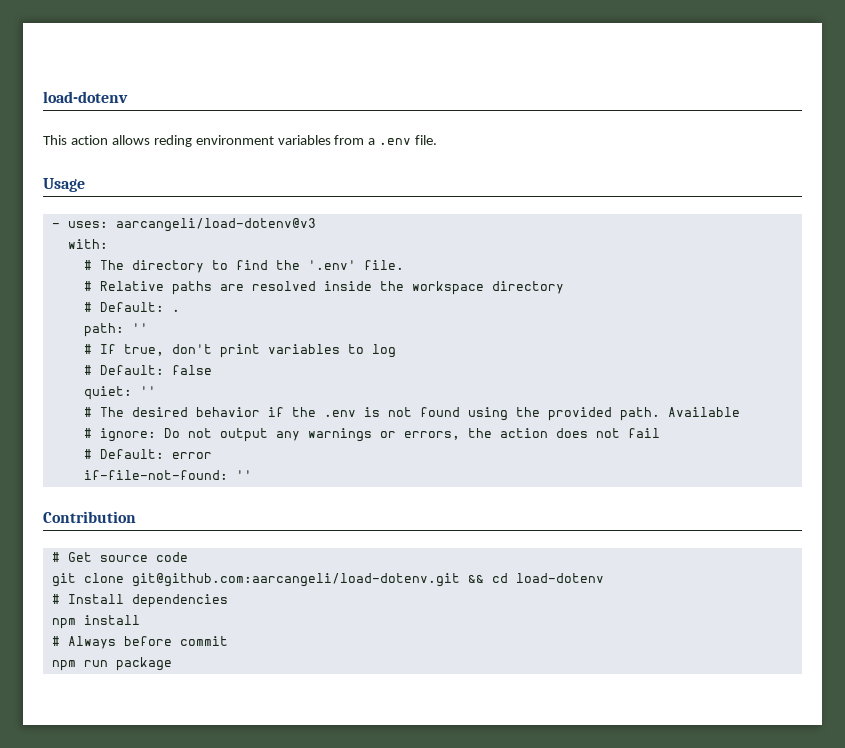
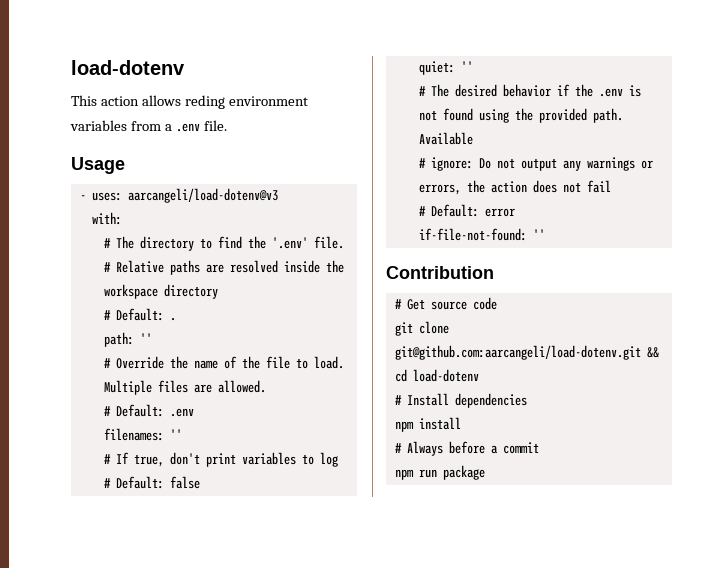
+ # Override the name of the file to load. Multiple files are allowed.
+ # Default: .env
+ filenames: ''
- # Always before commit
+ # Always before a commit

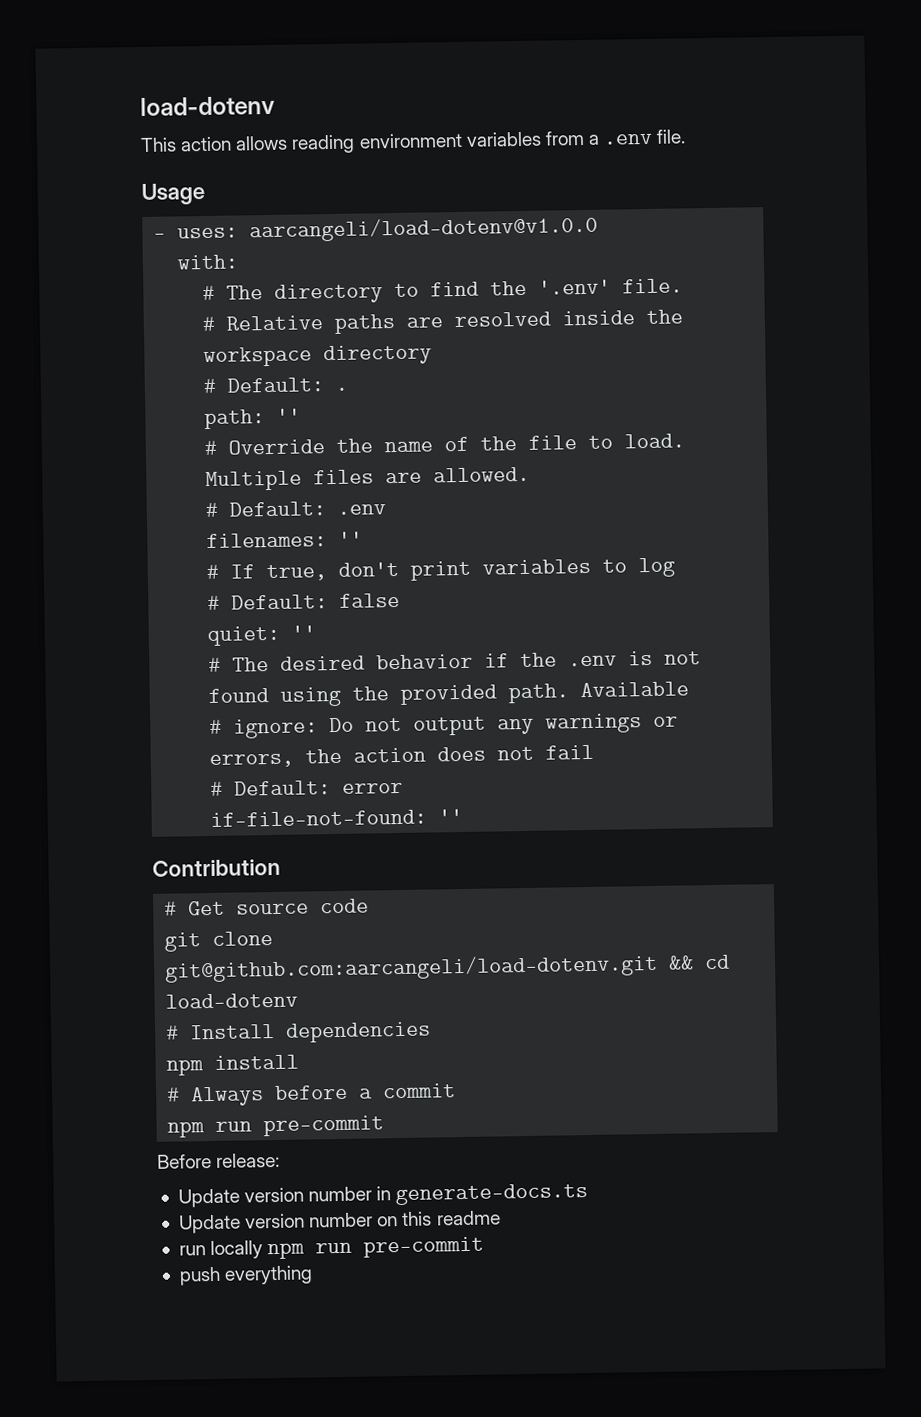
- This action allows reding environment variables from a .env file.
+ This action allows reading environment variables from a .env file.
- - uses: aarcangeli/load-dotenv@v3
+ - uses: aarcangeli/load-dotenv@v1.0.0
  # Always before a commit
- npm run package
+ npm run pre-commit
+ Before release:
+ Update version number in generate-docs.ts
+ Update version number on this readme
+ run locally npm run pre-commit
+ push everything

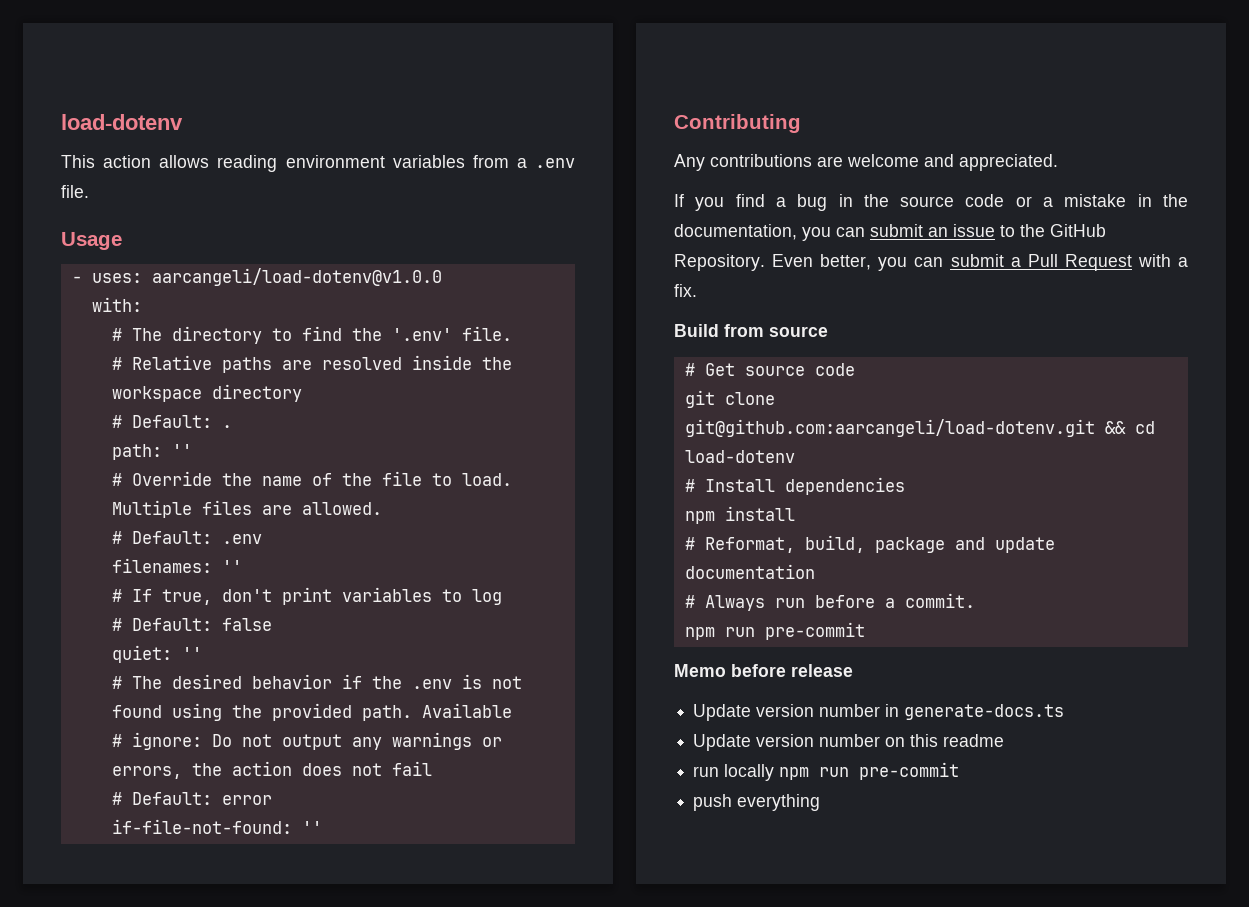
- Contribution
+ Contributing
+ Any contributions are welcome and appreciated.
+ If you find a bug in the source code or a mistake in the documentation, you can submit an issue to the GitHub Repository. Even better, you can submit a Pull Request with a fix.
+ Build from source
+ # Reformat, build, package and update documentation
- # Always before a commit
+ # Always run before a commit.
  npm run pre-commit
- Before release:
+ Memo before release

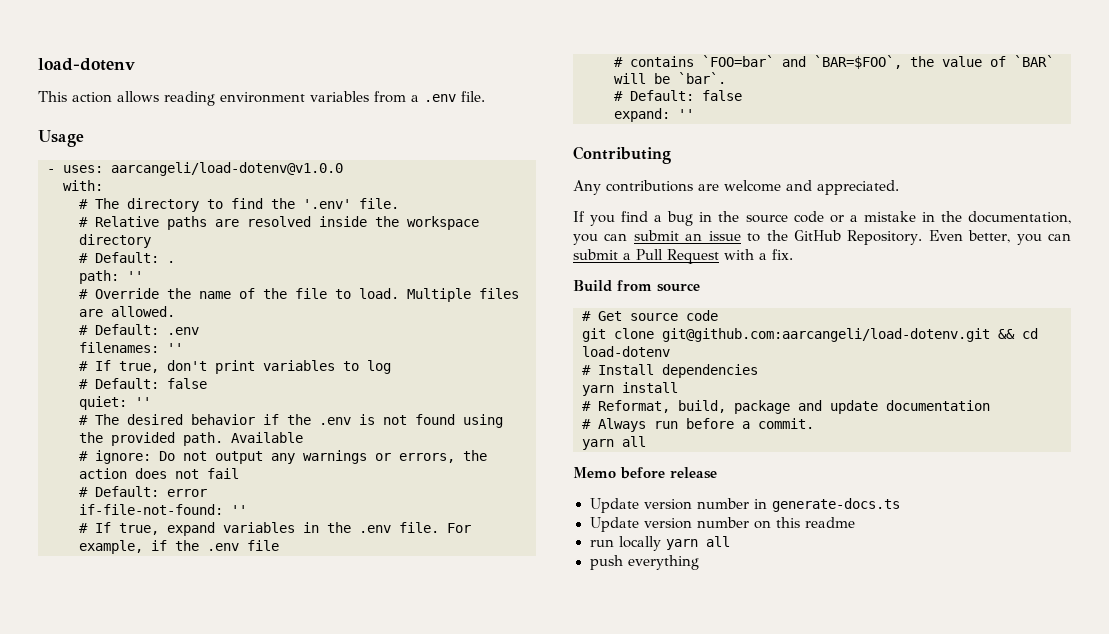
+ # If true, expand variables in the .env file. For example, if the .env file
+ # contains `FOO=bar` and `BAR=$FOO`, the value of `BAR` will be `bar`.
+ # Default: false
+ expand: ''
- npm install
+ yarn install
  # Always run before a commit.
- npm run pre-commit
+ yarn all
- run locally npm run pre-commit
+ run locally yarn all

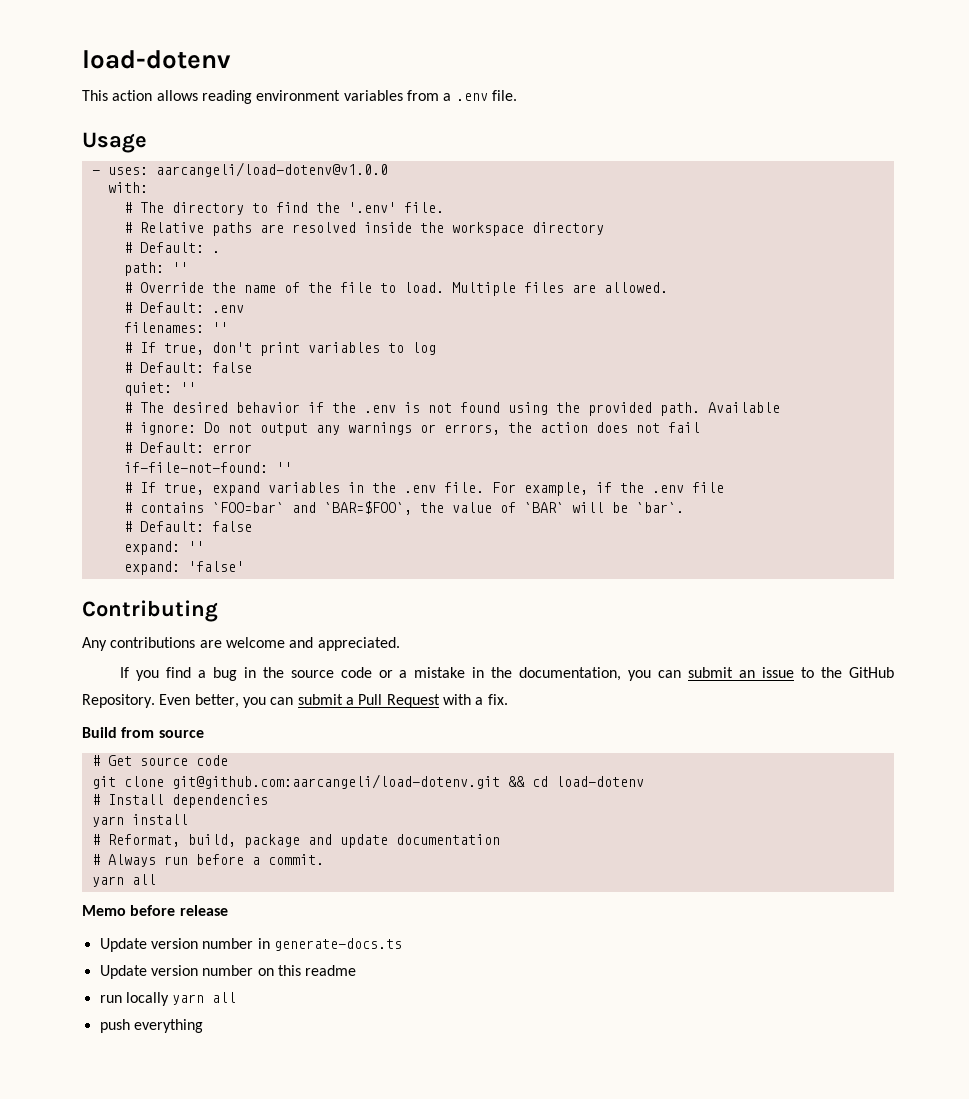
+ expand: 'false'

